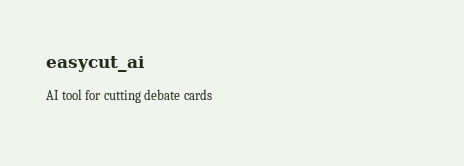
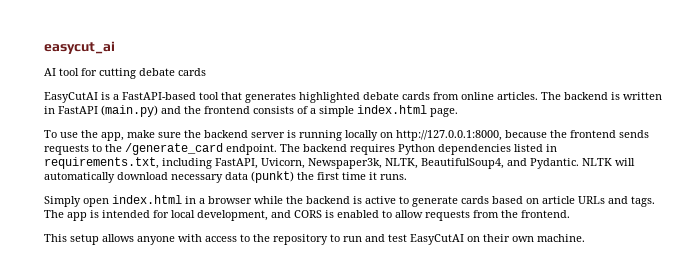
+ EasyCutAI is a FastAPI-based tool that generates highlighted debate cards from online articles. The backend is written in FastAPI (main.py) and the frontend consists of a simple index.html page.
+ To use the app, make sure the backend server is running locally on http://127.0.0.1:8000, because the frontend sends requests to the /generate_card endpoint. The backend requires Python dependencies listed in requirements.txt, including FastAPI, Uvicorn, Newspaper3k, NLTK, BeautifulSoup4, and Pydantic. NLTK will automatically download necessary data (punkt) the first time it runs.
+ Simply open index.html in a browser while the backend is active to generate cards based on article URLs and tags. The app is intended for local development, and CORS is enabled to allow requests from the frontend.
+ This setup allows anyone with access to the repository to run and test EasyCutAI on their own machine.

